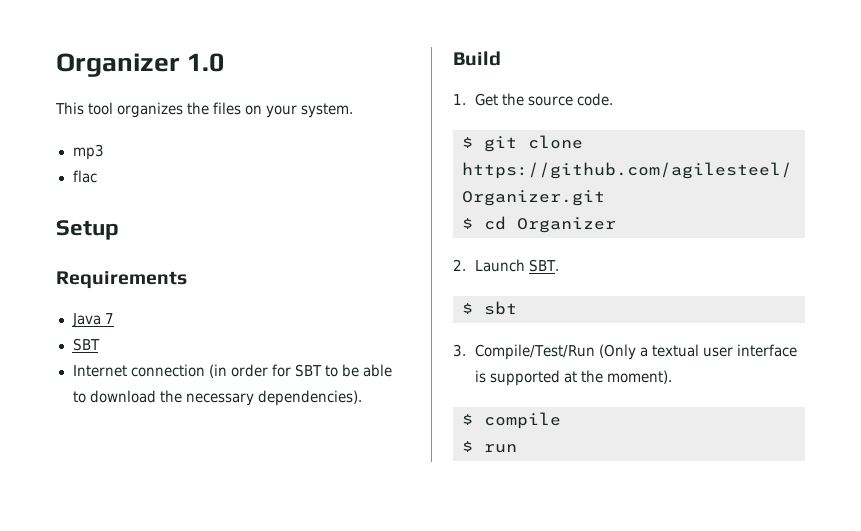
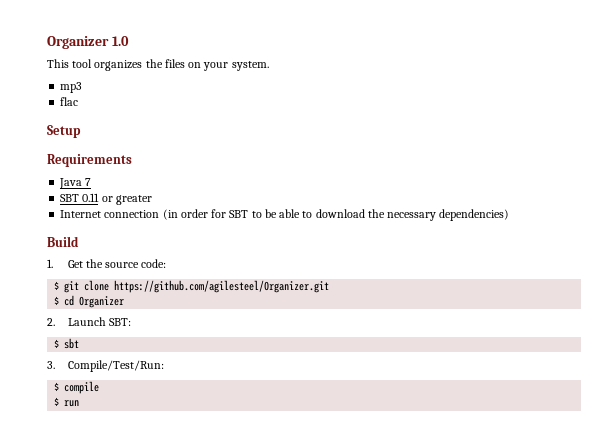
  Java 7
- SBT
+ SBT 0.11 or greater
- Internet connection (in order for SBT to be able to download the necessary dependencies).
+ Internet connection (in order for SBT to be able to download the necessary dependencies)
- 1. Get the source code.
+ 1. Get the source code:
- 2. Launch SBT.
+ 2. Launch SBT:
- 3. Compile/Test/Run (Only a textual user interface is supported at the moment).
+ 3. Compile/Test/Run:

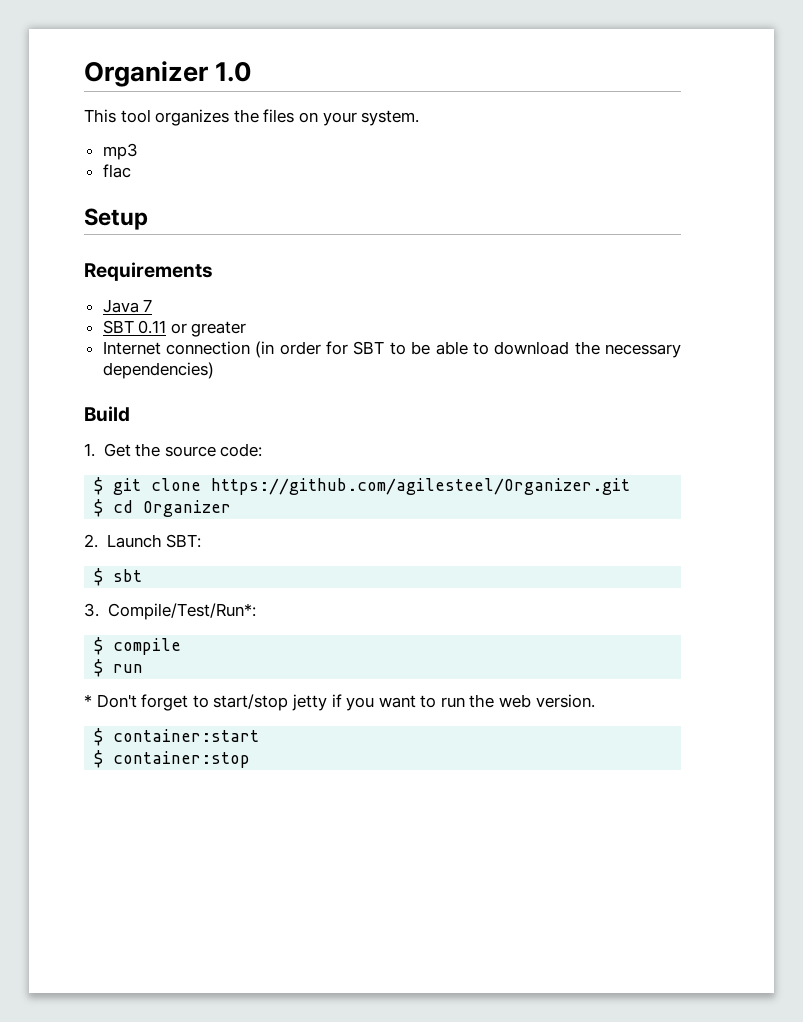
- 3. Compile/Test/Run:
+ 3. Compile/Test/Run*:
+ * Don't forget to start/stop jetty if you want to run the web version.
+ $ container:start
+ $ container:stop

